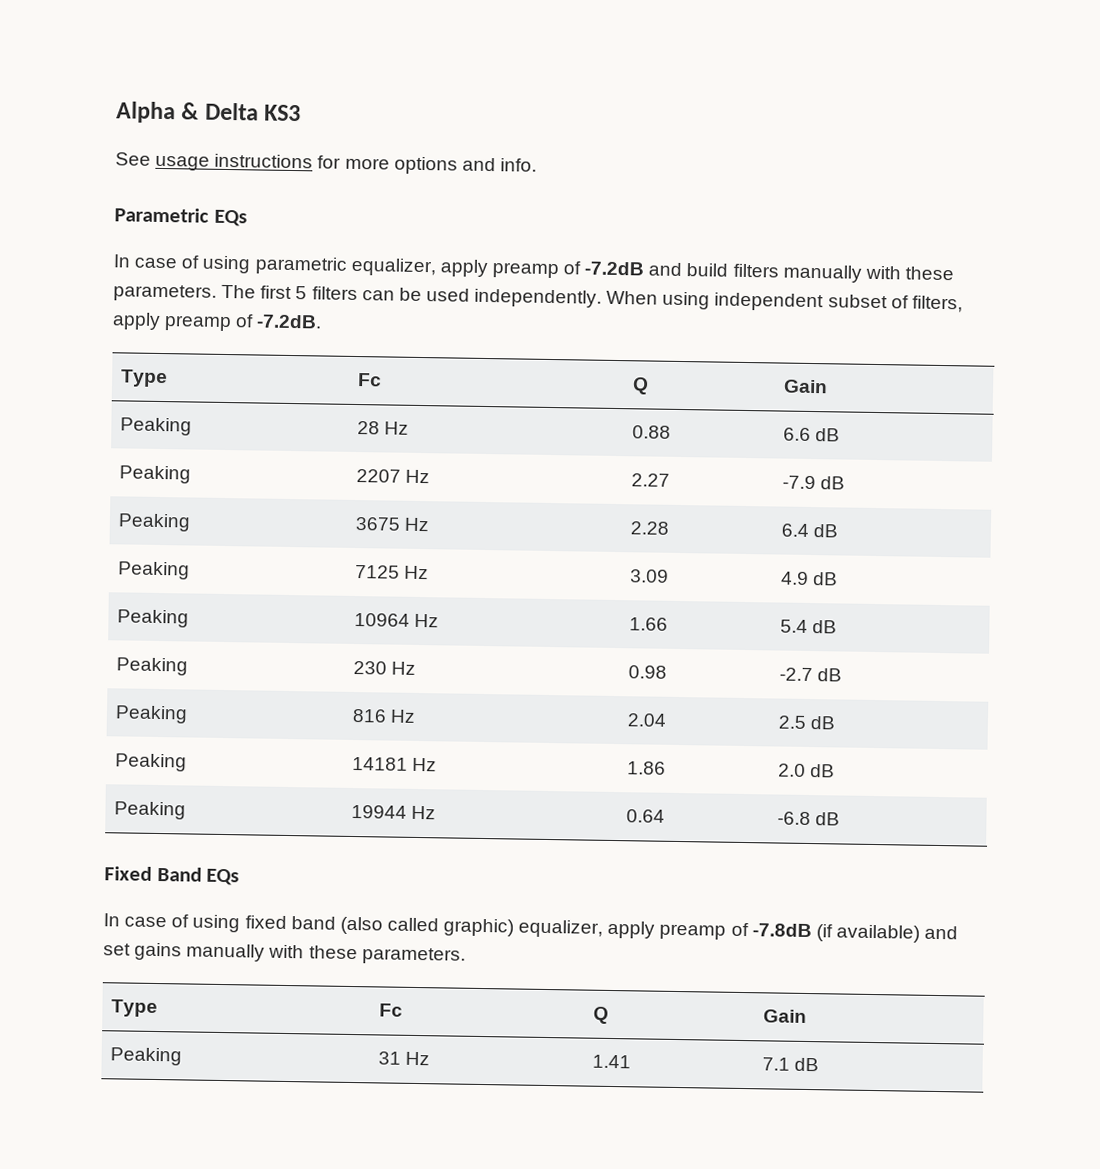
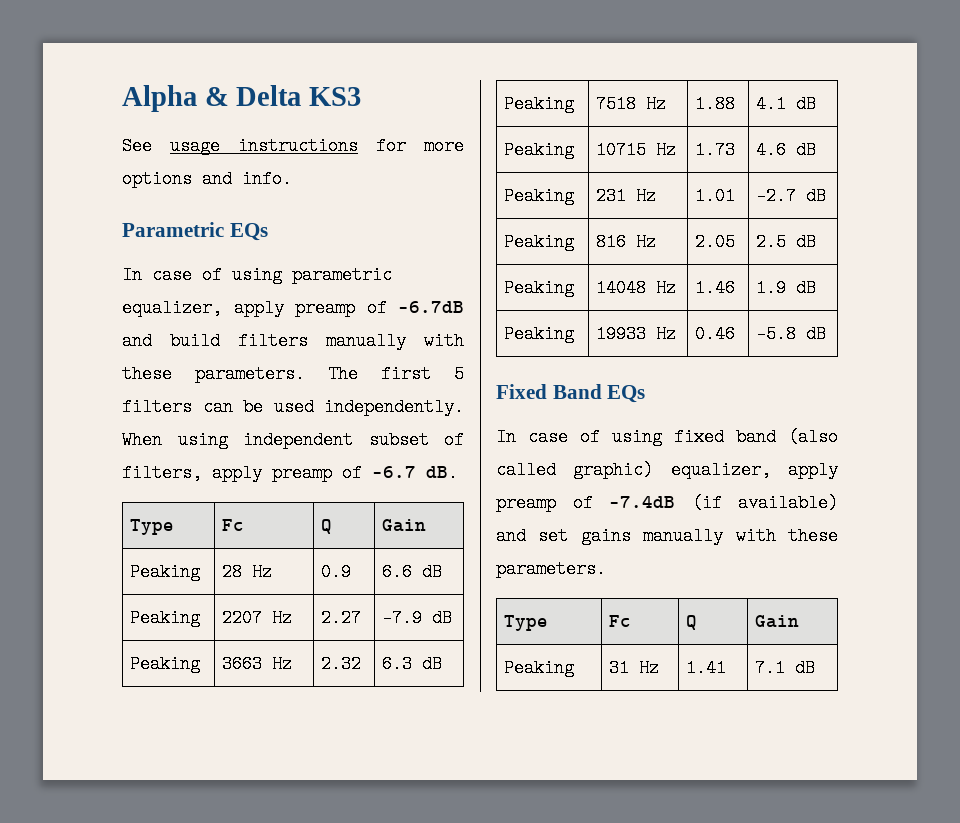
- In case of using parametric equalizer, apply preamp of -7.2dB and build filters manually with these parameters.
+ In case of using parametric equalizer, apply preamp of -6.7dB and build filters manually with these parameters.
- When using independent subset of filters, apply preamp of -7.2dB.
+ When using independent subset of filters, apply preamp of -6.7 dB.
- Peaking | 28 Hz | 0.88 | 6.6 dB
+ Peaking | 28 Hz | 0.9 | 6.6 dB
- Peaking | 3675 Hz | 2.28 | 6.4 dB
- Peaking | 7125 Hz | 3.09 | 4.9 dB
- Peaking | 10964 Hz | 1.66 | 5.4 dB
- Peaking | 230 Hz | 0.98 | -2.7 dB
+ Peaking | 3663 Hz | 2.32 | 6.3 dB
+ Peaking | 7518 Hz | 1.88 | 4.1 dB
+ Peaking | 10715 Hz | 1.73 | 4.6 dB
+ Peaking | 231 Hz | 1.01 | -2.7 dB
- Peaking | 816 Hz | 2.04 | 2.5 dB
+ Peaking | 816 Hz | 2.05 | 2.5 dB
- Peaking | 14181 Hz | 1.86 | 2.0 dB
- Peaking | 19944 Hz | 0.64 | -6.8 dB
+ Peaking | 14048 Hz | 1.46 | 1.9 dB
+ Peaking | 19933 Hz | 0.46 | -5.8 dB
- In case of using fixed band (also called graphic) equalizer, apply preamp of -7.8dB (if available) and set gains manually with these parameters.
+ In case of using fixed band (also called graphic) equalizer, apply preamp of -7.4dB (if available) and set gains manually with these parameters.

